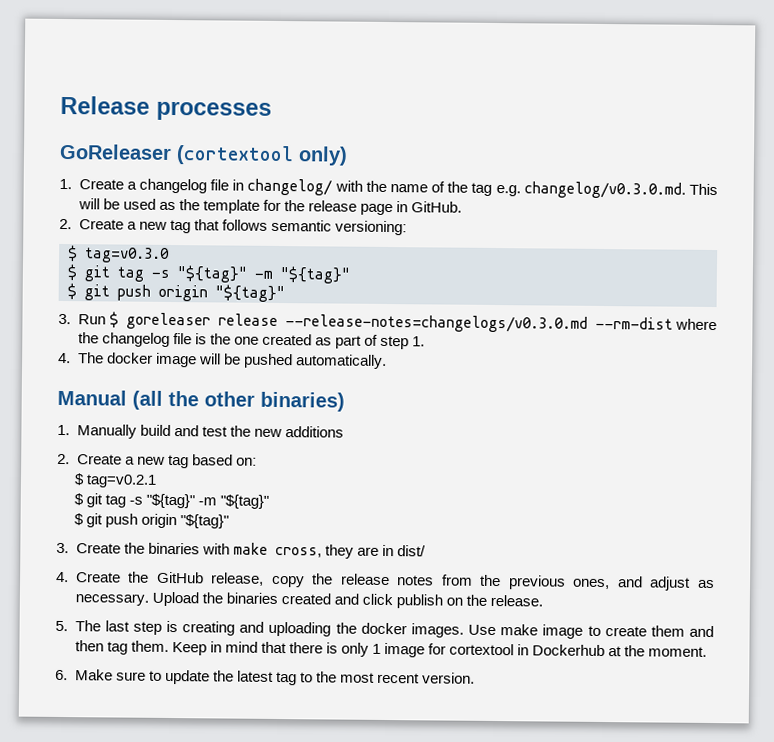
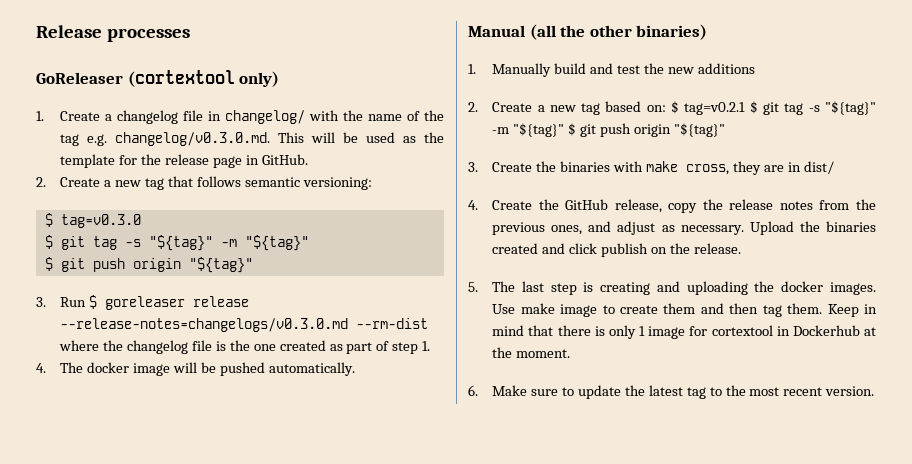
- 2. Create a new tag based on:
- $ tag=v0.2.1
- $ git tag -s "${tag}" -m "${tag}"
- $ git push origin "${tag}"
+ 2. Create a new tag based on: $ tag=v0.2.1 $ git tag -s "${tag}" -m "${tag}" $ git push origin "${tag}"

